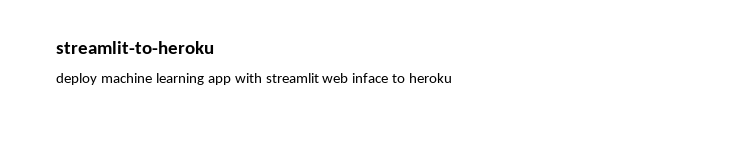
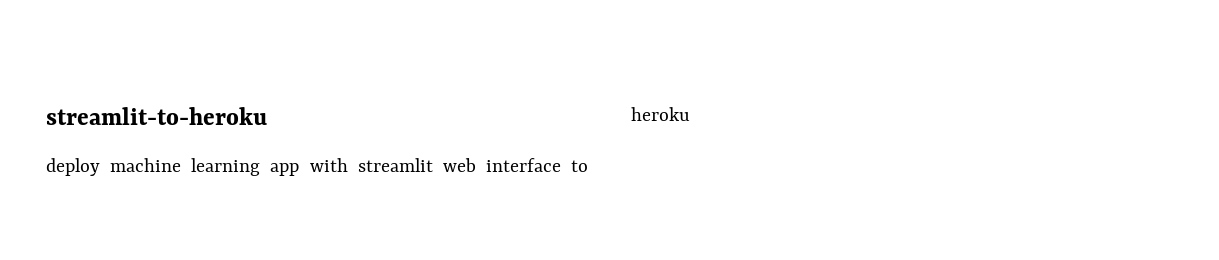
- deploy machine learning app with streamlit web inface to heroku
+ deploy machine learning app with streamlit web interface to heroku

